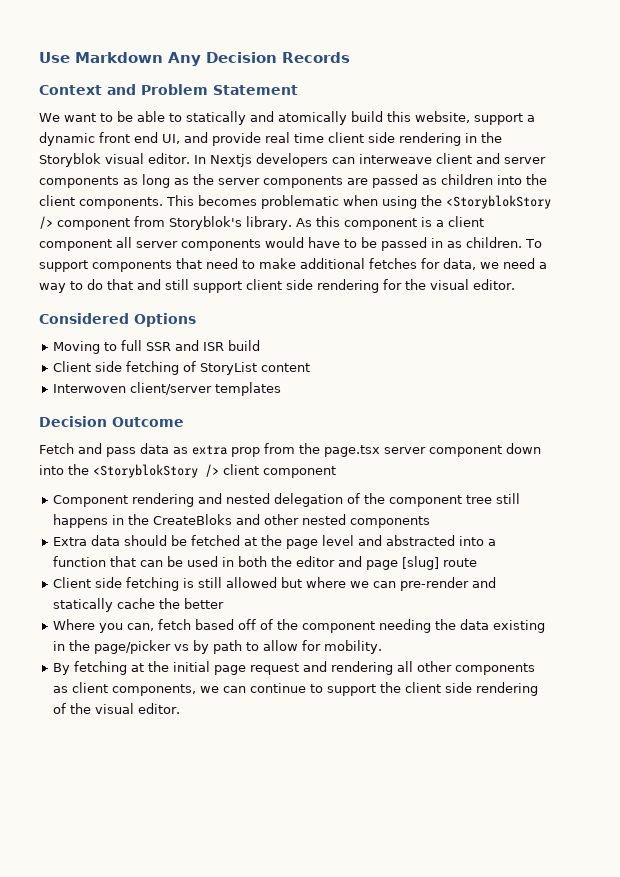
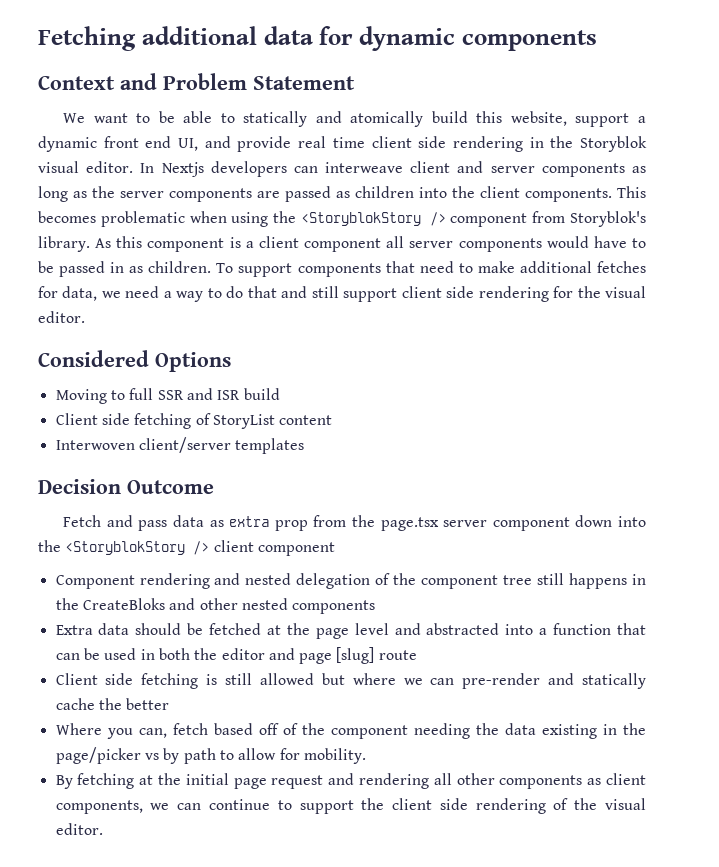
- Use Markdown Any Decision Records
+ Fetching additional data for dynamic components

